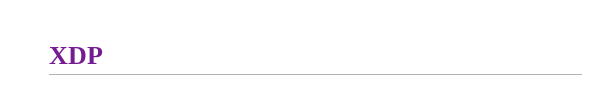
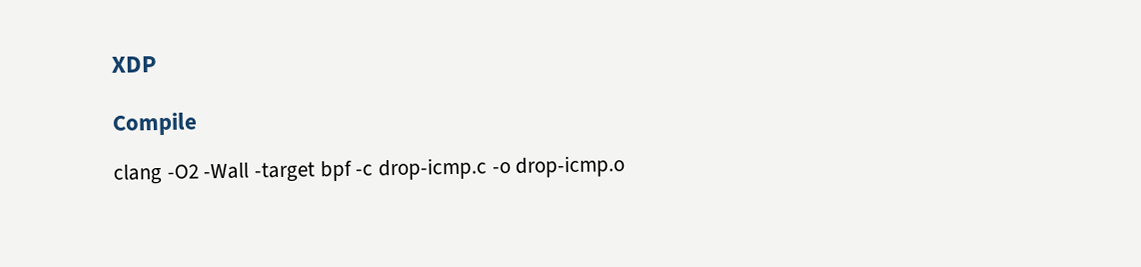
+ Compile
+ clang -O2 -Wall -target bpf -c drop-icmp.c -o drop-icmp.o

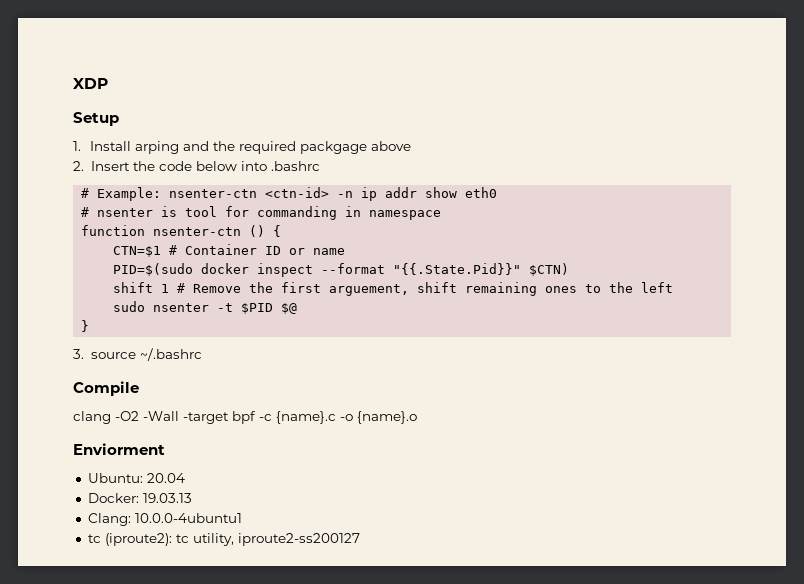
+ Setup
+ 1. Install arping and the required packgage above
+ 2. Insert the code below into .bashrc
+ # Example: nsenter-ctn <ctn-id> -n ip addr show eth0
+ # nsenter is tool for commanding in namespace
+ function nsenter-ctn () {
+ CTN=$1 # Container ID or name
+ PID=$(sudo docker inspect --format "{{.State.Pid}}" $CTN)
+ shift 1 # Remove the first arguement, shift remaining ones to the left
+ sudo nsenter -t $PID $@
+ }
+ 3. source ~/.bashrc
- clang -O2 -Wall -target bpf -c drop-icmp.c -o drop-icmp.o
+ clang -O2 -Wall -target bpf -c {name}.c -o {name}.o
+ Enviorment
+ Ubuntu: 20.04
+ Docker: 19.03.13
+ Clang: 10.0.0-4ubuntu1
+ tc (iproute2): tc utility, iproute2-ss200127

